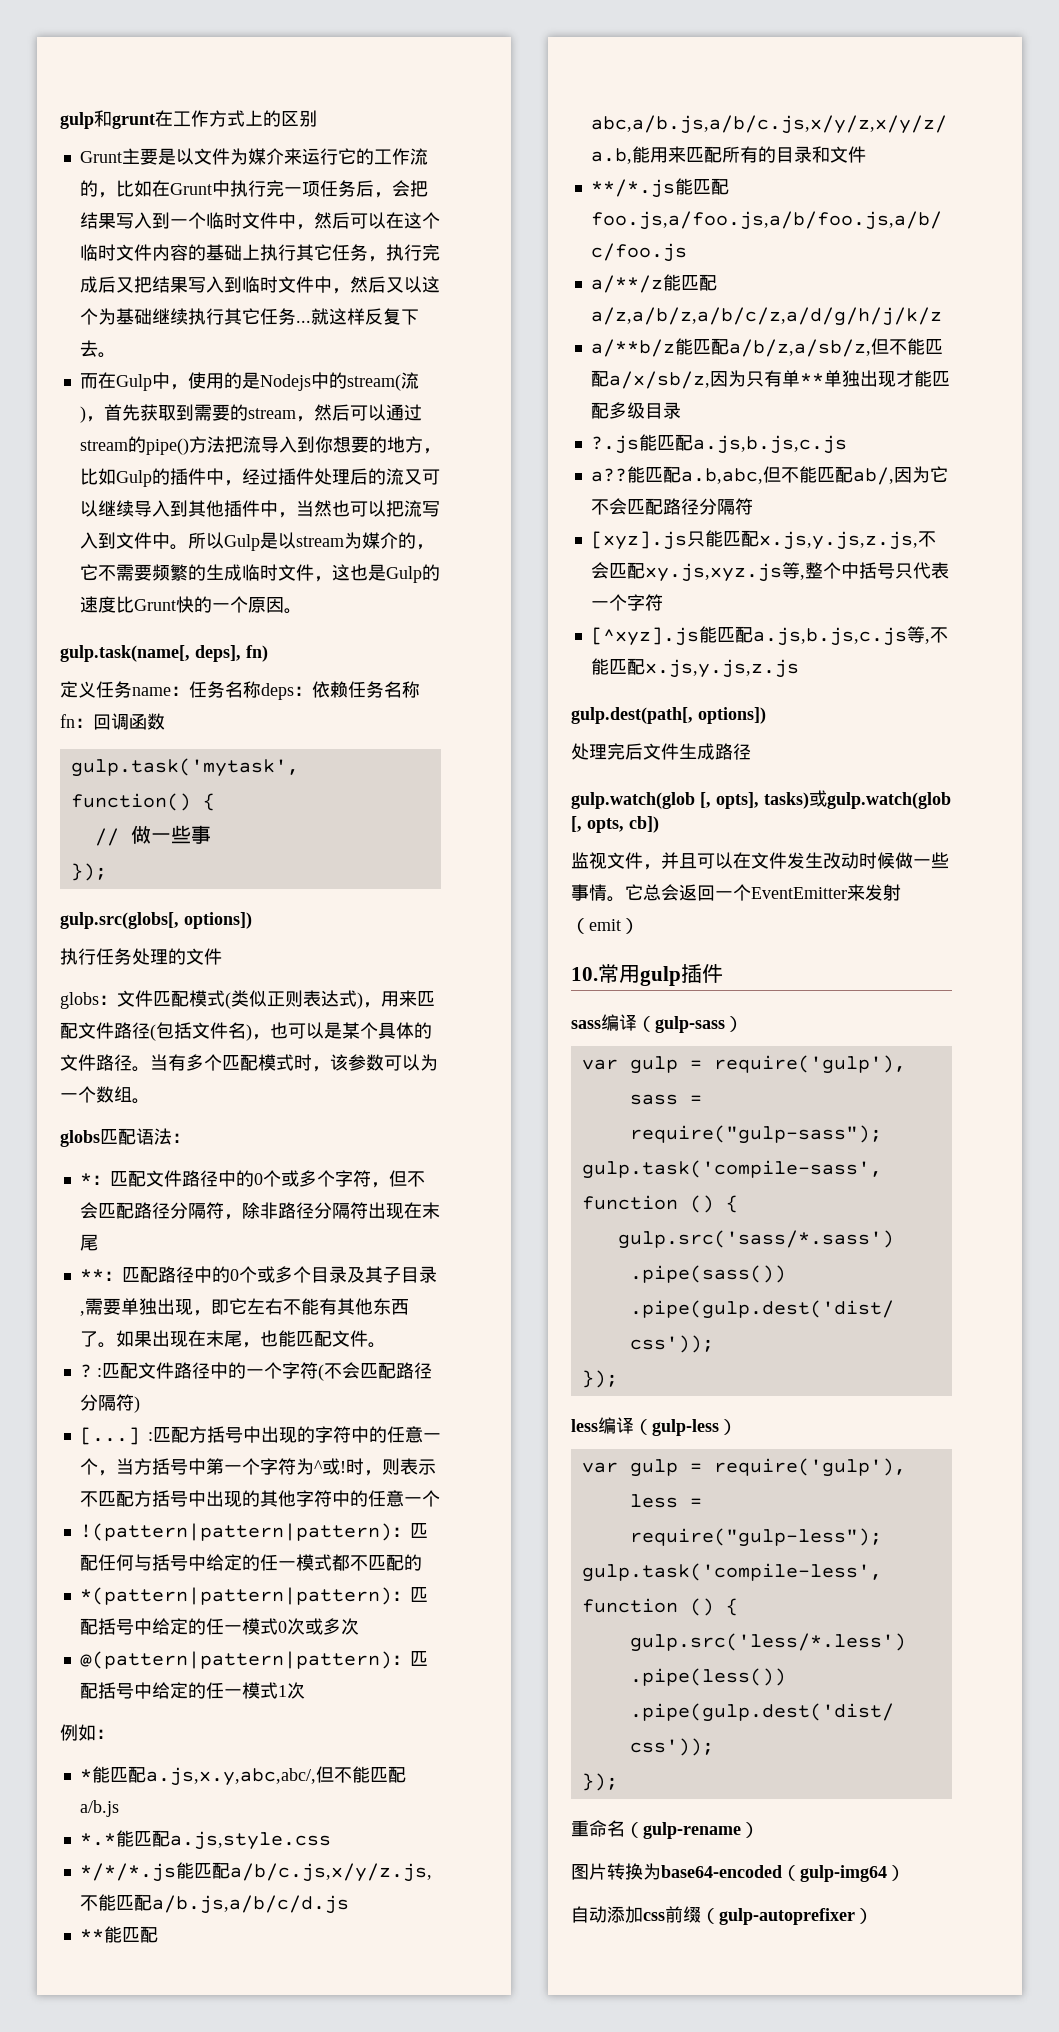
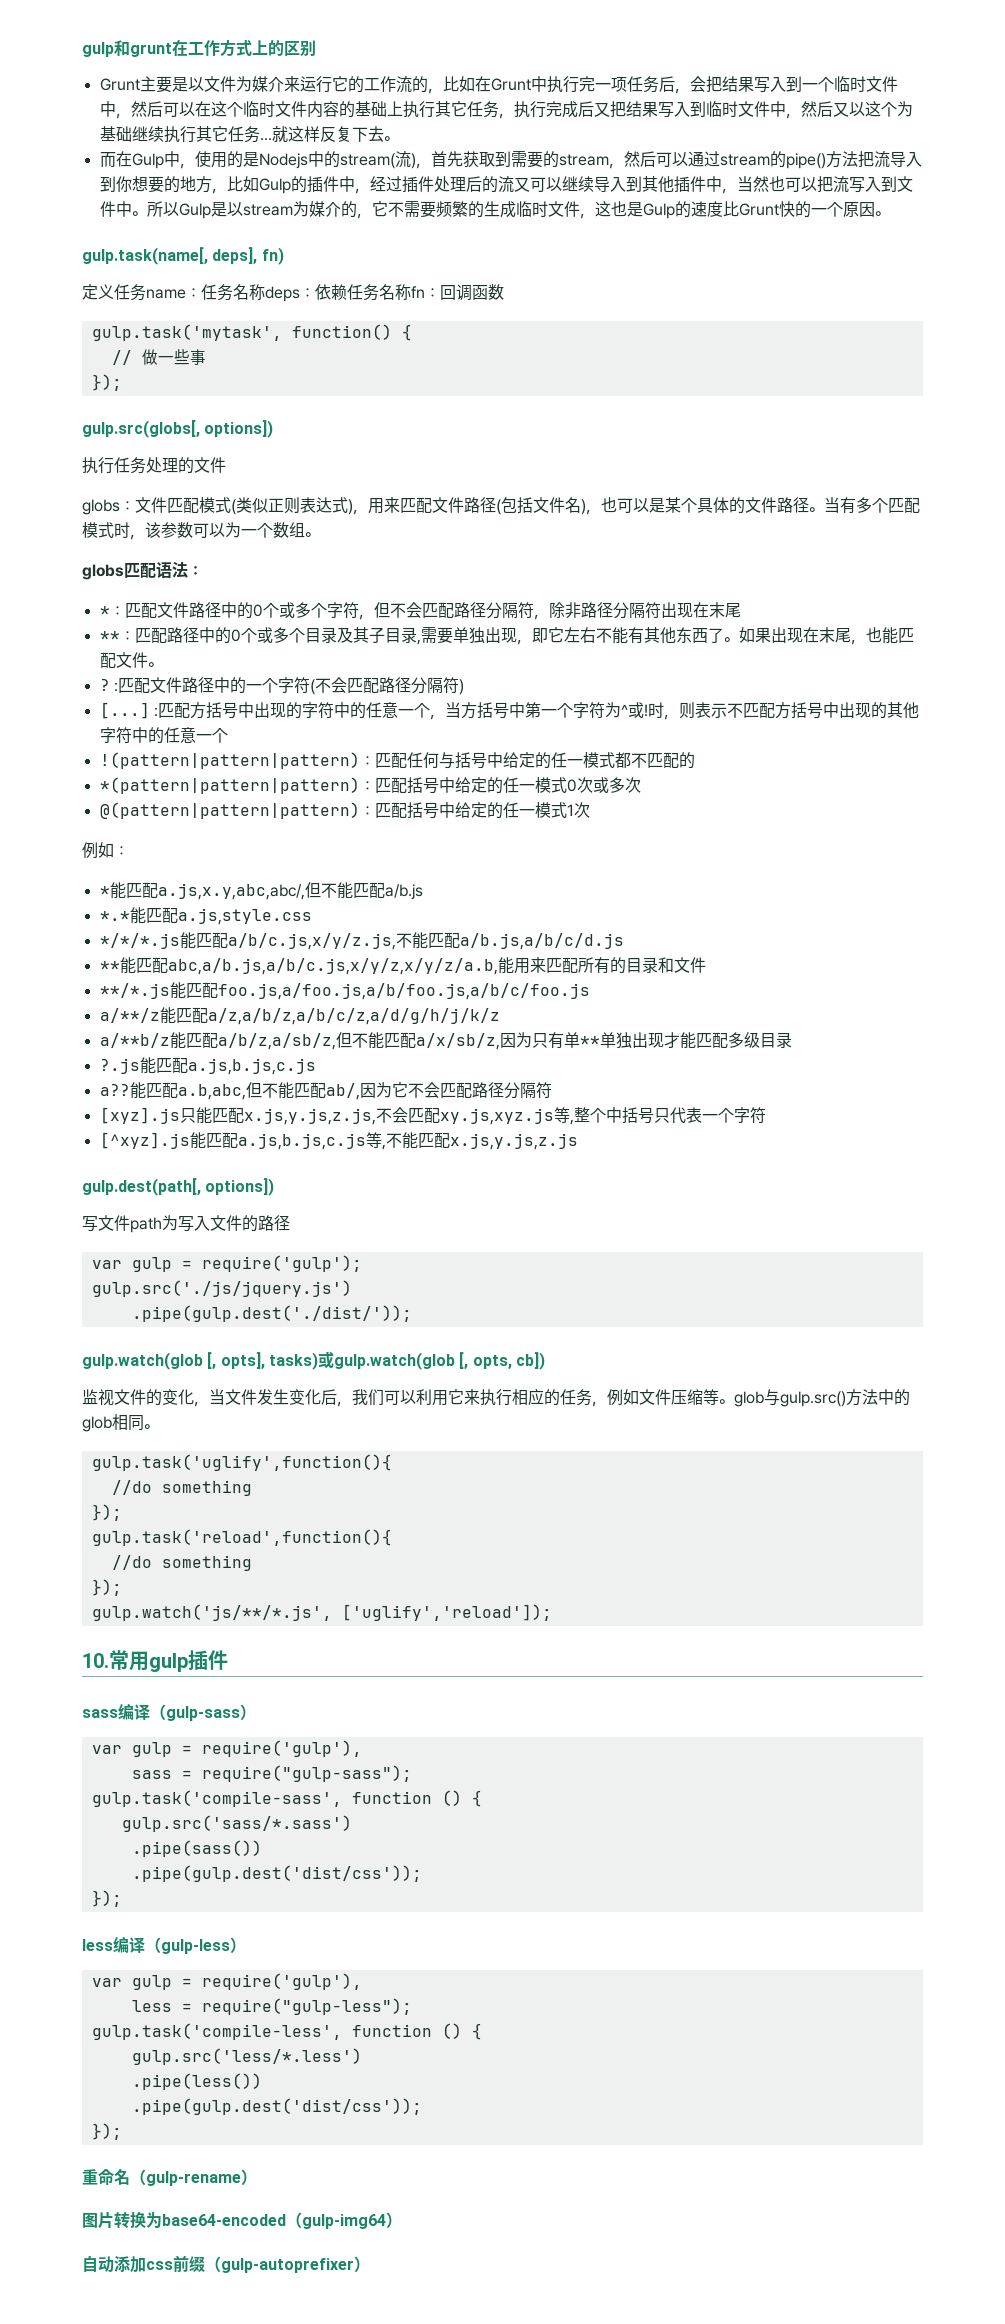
- 处理完后文件生成路径
+ 写文件path为写入文件的路径
+ var gulp = require('gulp');
+ gulp.src('./js/jquery.js')
+ .pipe(gulp.dest('./dist/'));
- 监视文件，并且可以在文件发生改动时候做一些事情。它总会返回一个EventEmitter来发射（emit）
+ 监视文件的变化，当文件发生变化后，我们可以利用它来执行相应的任务，例如文件压缩等。glob与gulp.src()方法中的glob相同。
+ gulp.task('uglify',function(){
+ //do something
+ });
+ gulp.task('reload',function(){
+ //do something
+ });
+ gulp.watch('js/**/*.js', ['uglify','reload']);

